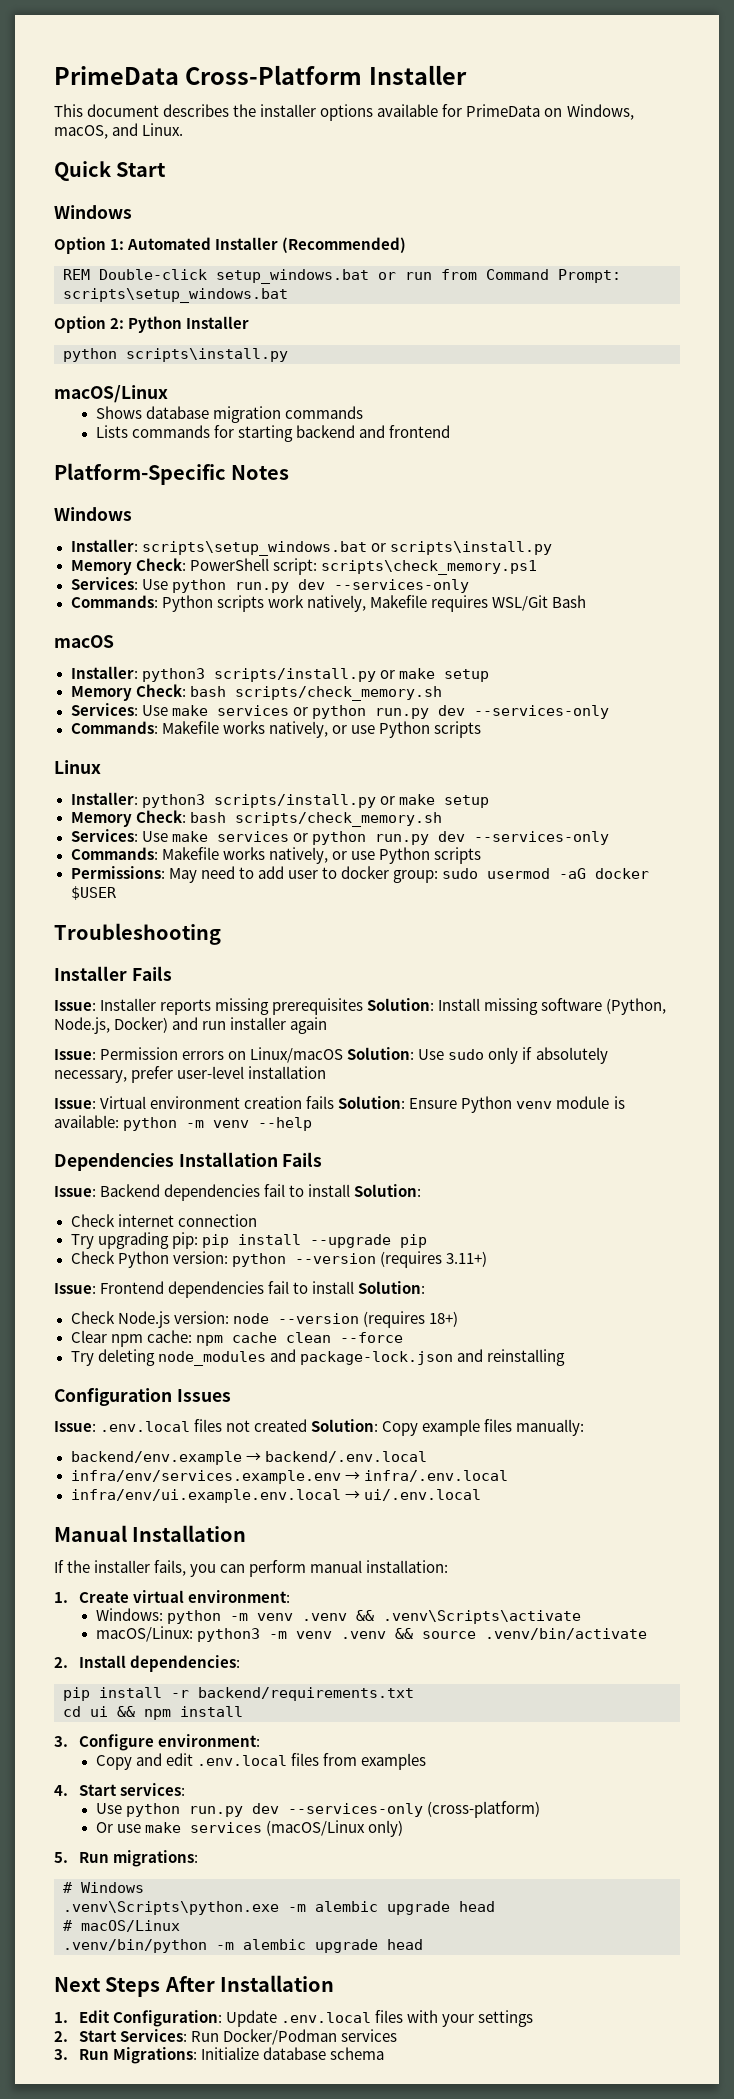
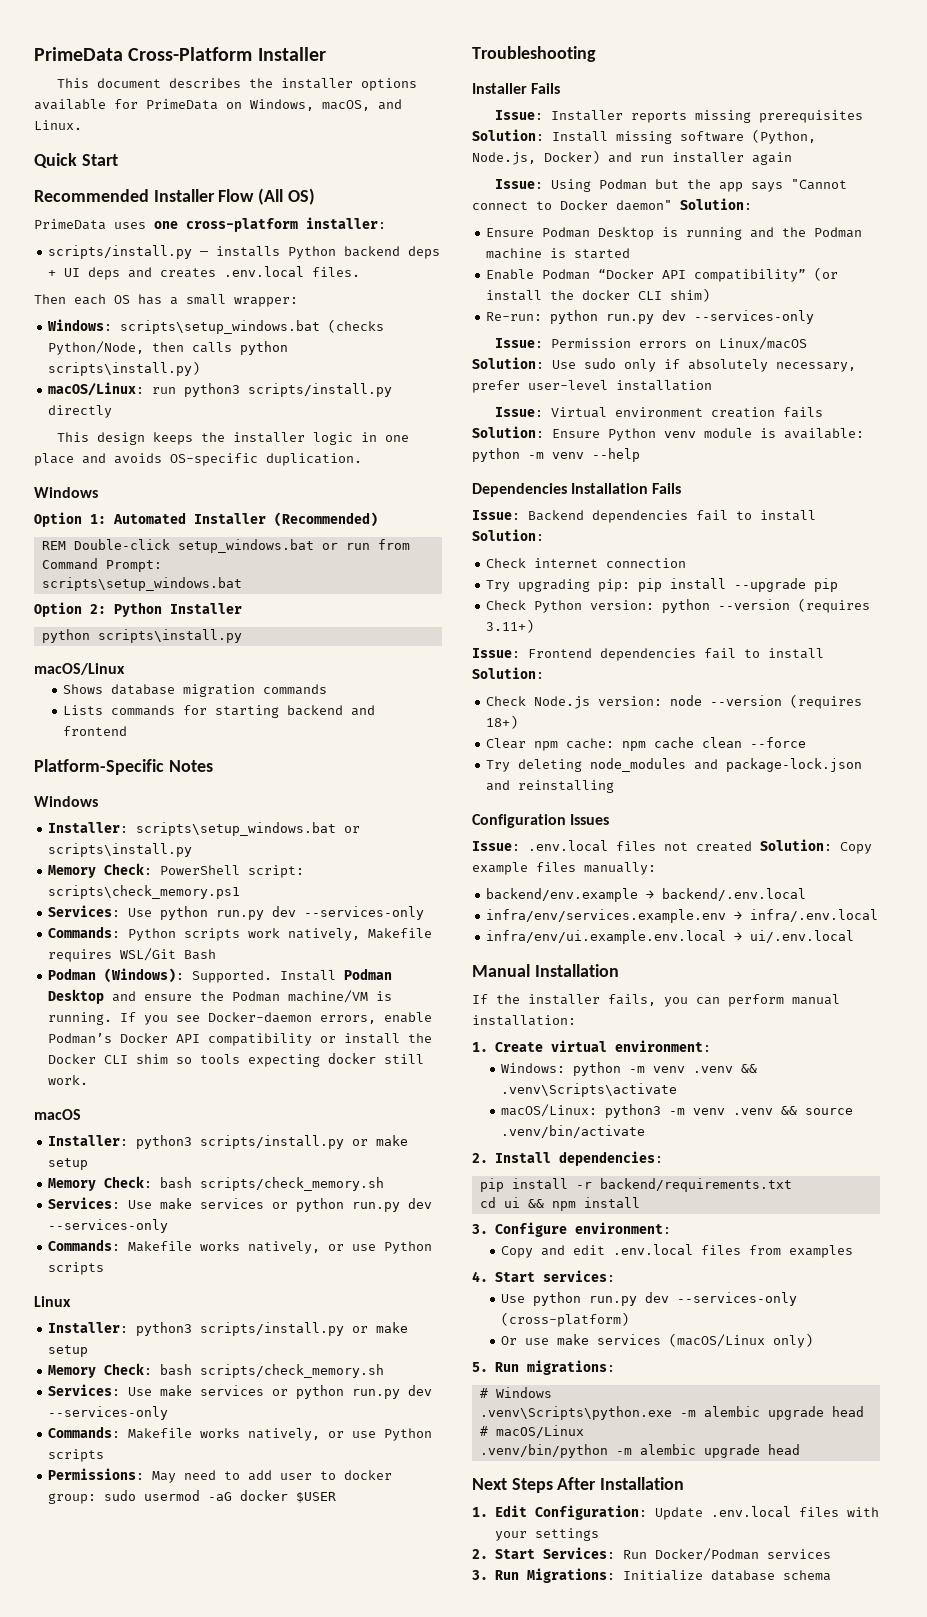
+ Recommended Installer Flow (All OS)
+ PrimeData uses one cross-platform installer:
+ scripts/install.py — installs Python backend deps + UI deps and creates .env.local files.
+ Then each OS has a small wrapper:
+ Windows: scripts\setup_windows.bat (checks Python/Node, then calls python scripts\install.py)
+ macOS/Linux: run python3 scripts/install.py directly
+ This design keeps the installer logic in one place and avoids OS-specific duplication.
+ Podman (Windows): Supported. Install Podman Desktop and ensure the Podman machine/VM is running. If you see Docker-daemon errors, enable Podman’s Docker API compatibility or install the Docker CLI shim so tools expecting docker still work.
+ Issue: Using Podman but the app says "Cannot connect to Docker daemon" Solution:
+ Ensure Podman Desktop is running and the Podman machine is started
+ Enable Podman “Docker API compatibility” (or install the docker CLI shim)
+ Re-run: python run.py dev --services-only

